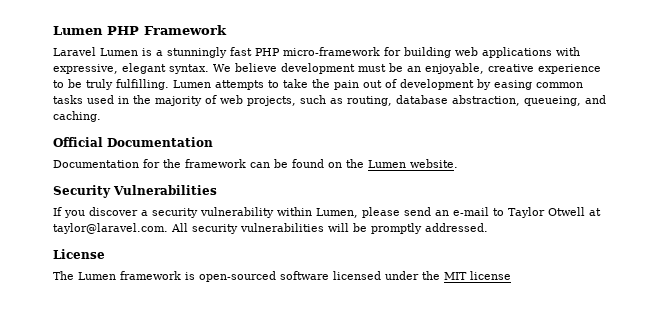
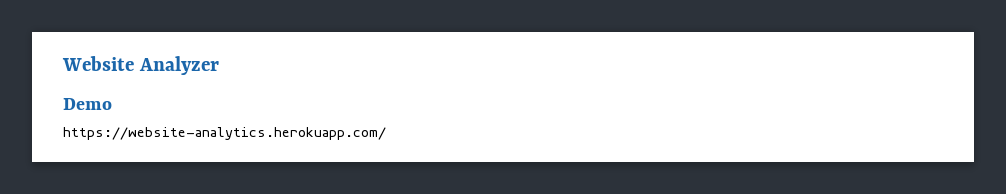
- Lumen PHP Framework
- Laravel Lumen is a stunningly fast PHP micro-framework for building web applications with expressive, elegant syntax. We believe development must be an enjoyable, creative experience to be truly fulfilling. Lumen attempts to take the pain out of development by easing common tasks used in the majority of web projects, such as routing, database abstraction, queueing, and caching.
- Official Documentation
- Documentation for the framework can be found on the Lumen website.
- Security Vulnerabilities
- If you discover a security vulnerability within Lumen, please send an e-mail to Taylor Otwell at taylor@laravel.com. All security vulnerabilities will be promptly addressed.
- License
- The Lumen framework is open-sourced software licensed under the MIT license
+ Website Analyzer
+ Demo
+ https://website-analytics.herokuapp.com/

